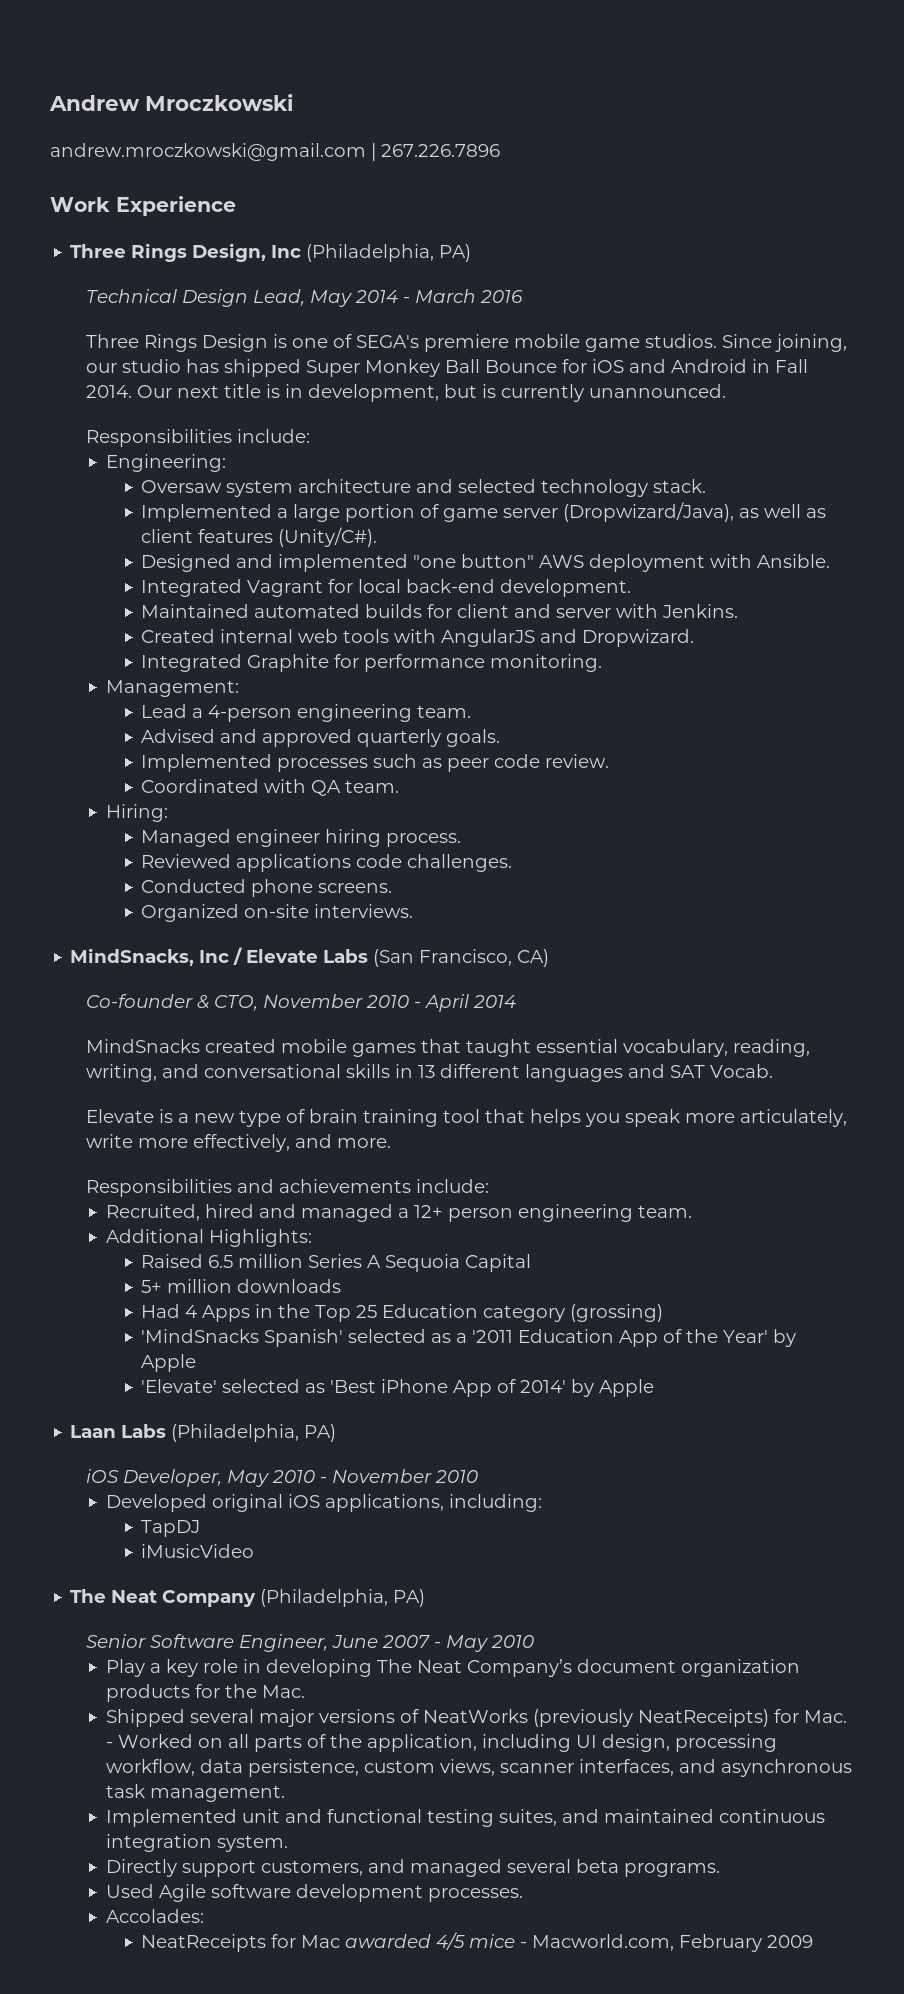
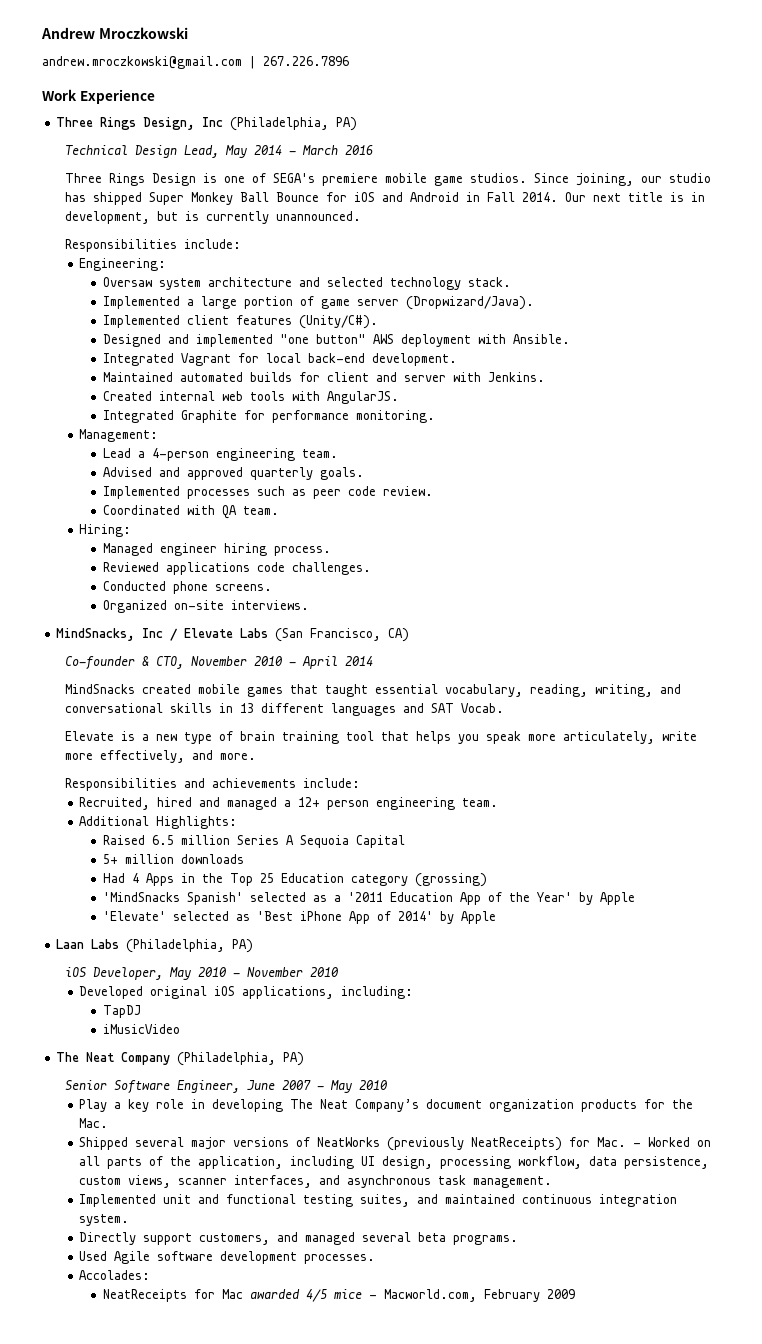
- Implemented a large portion of game server (Dropwizard/Java), as well as client features (Unity/C#).
+ Implemented a large portion of game server (Dropwizard/Java).
+ Implemented client features (Unity/C#).
- Created internal web tools with AngularJS and Dropwizard.
+ Created internal web tools with AngularJS.

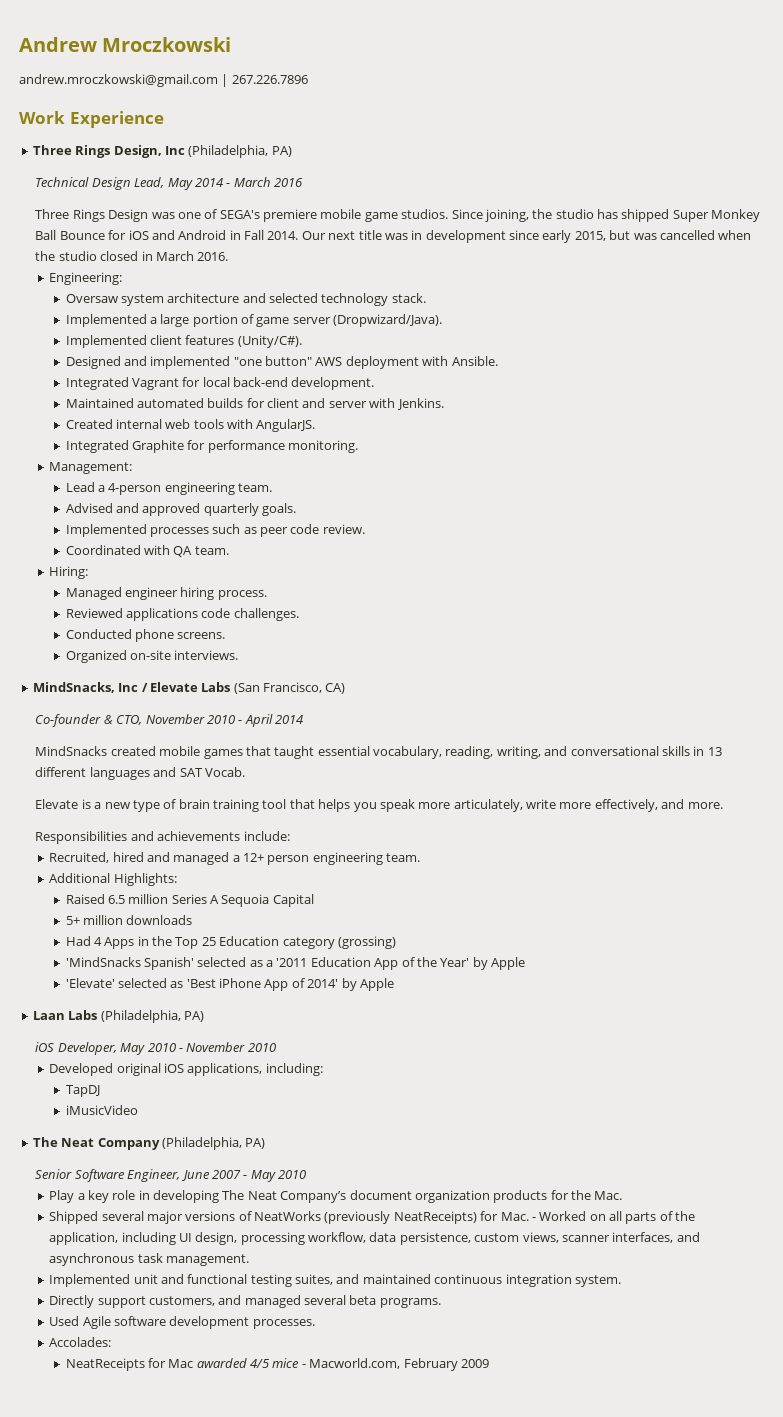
- Three Rings Design is one of SEGA's premiere mobile game studios.
+ Three Rings Design was one of SEGA's premiere mobile game studios.
- Since joining, our studio has shipped Super Monkey Ball Bounce for iOS and Android in Fall 2014.
+ Since joining, the studio has shipped Super Monkey Ball Bounce for iOS and Android in Fall 2014.
- Our next title is in development, but is currently unannounced.
- Responsibilities include:
+ Our next title was in development since early 2015, but was cancelled when the studio closed in March 2016.

